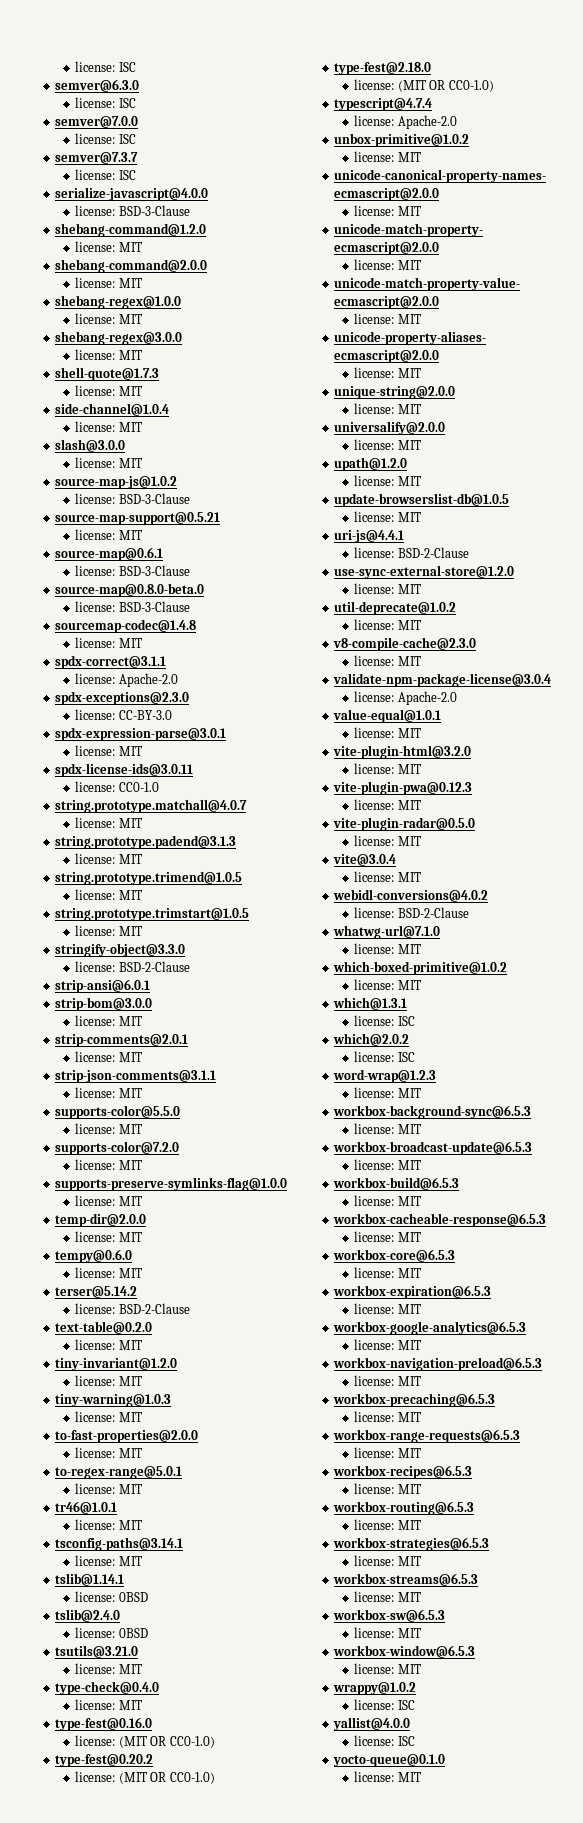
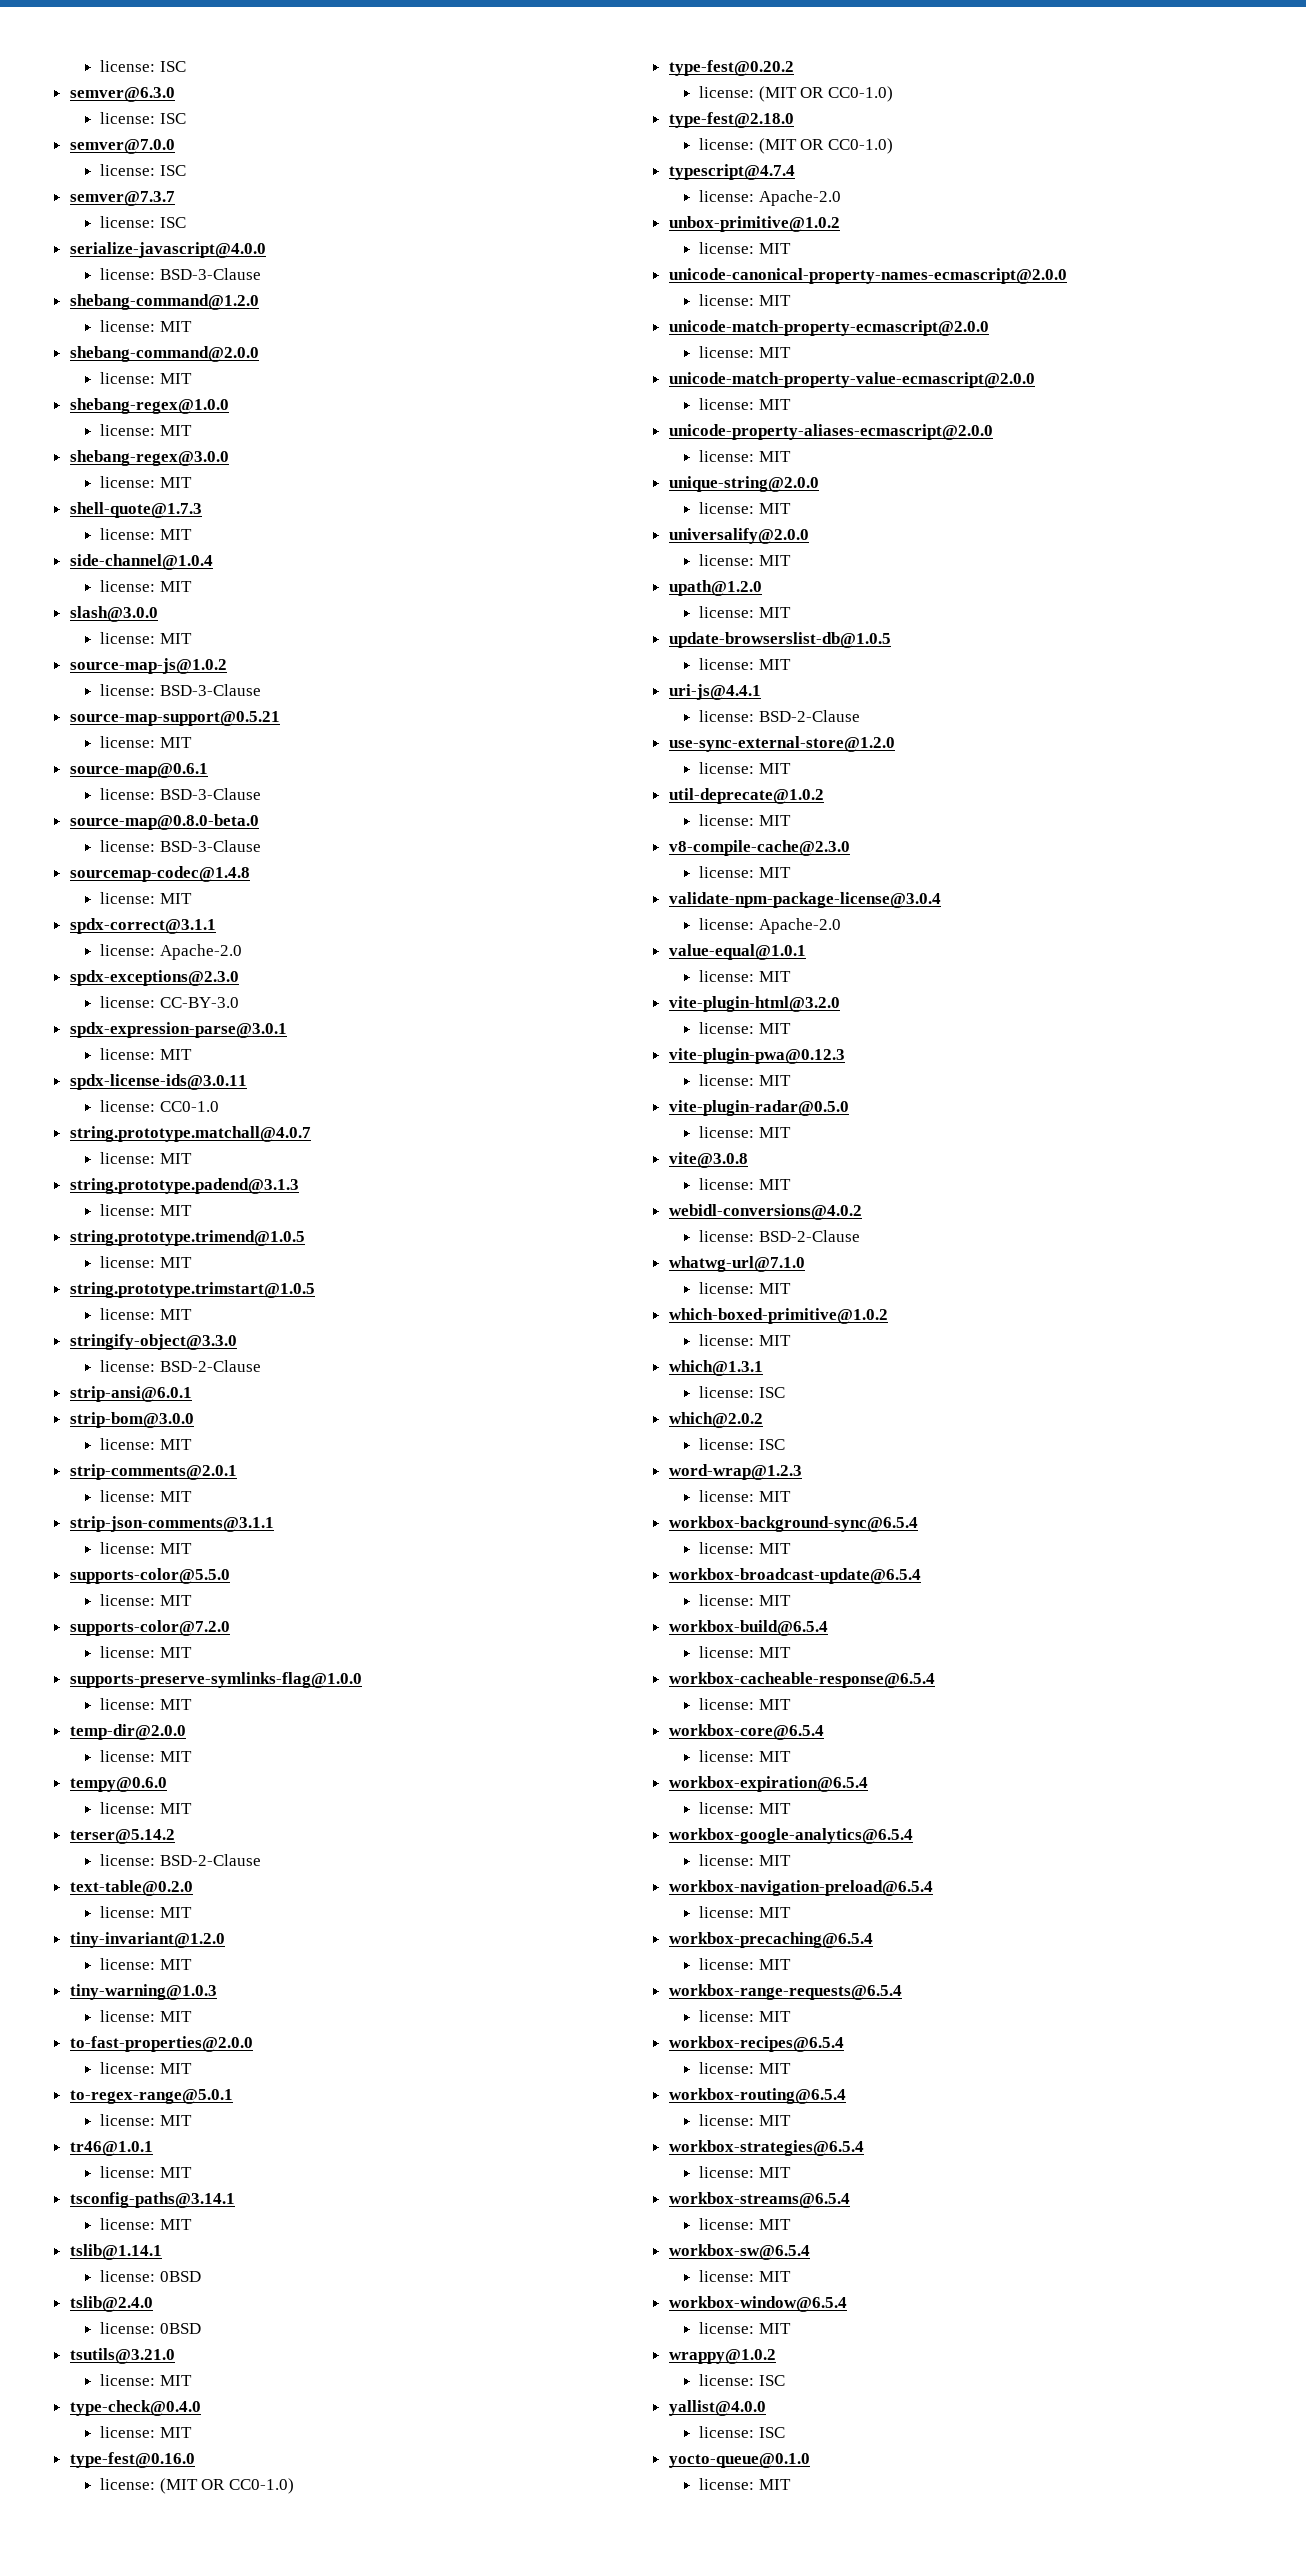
- vite@3.0.4
+ vite@3.0.8
- workbox-background-sync@6.5.3
+ workbox-background-sync@6.5.4
  license: MIT
- workbox-broadcast-update@6.5.3
+ workbox-broadcast-update@6.5.4
  license: MIT
- workbox-build@6.5.3
+ workbox-build@6.5.4
  license: MIT
- workbox-cacheable-response@6.5.3
+ workbox-cacheable-response@6.5.4
  license: MIT
- workbox-core@6.5.3
+ workbox-core@6.5.4
  license: MIT
- workbox-expiration@6.5.3
+ workbox-expiration@6.5.4
  license: MIT
- workbox-google-analytics@6.5.3
+ workbox-google-analytics@6.5.4
  license: MIT
- workbox-navigation-preload@6.5.3
+ workbox-navigation-preload@6.5.4
  license: MIT
- workbox-precaching@6.5.3
+ workbox-precaching@6.5.4
  license: MIT
- workbox-range-requests@6.5.3
+ workbox-range-requests@6.5.4
  license: MIT
- workbox-recipes@6.5.3
+ workbox-recipes@6.5.4
  license: MIT
- workbox-routing@6.5.3
+ workbox-routing@6.5.4
  license: MIT
- workbox-strategies@6.5.3
+ workbox-strategies@6.5.4
  license: MIT
- workbox-streams@6.5.3
+ workbox-streams@6.5.4
  license: MIT
- workbox-sw@6.5.3
+ workbox-sw@6.5.4
  license: MIT
- workbox-window@6.5.3
+ workbox-window@6.5.4

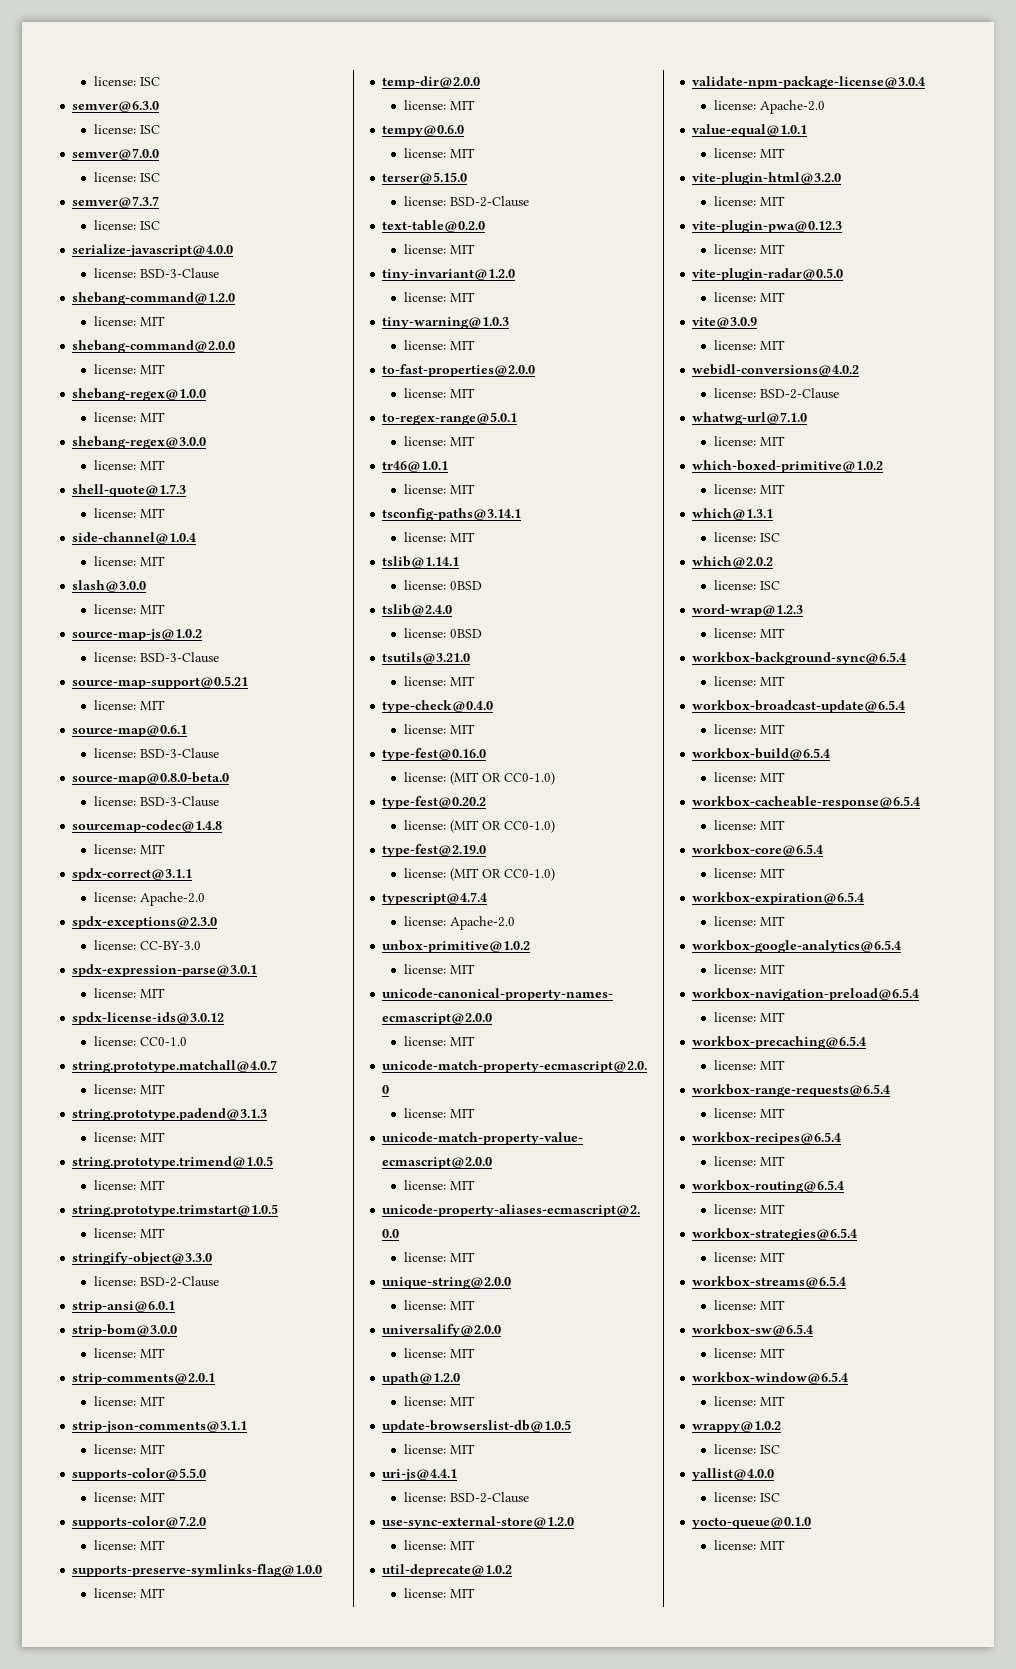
- spdx-license-ids@3.0.11
+ spdx-license-ids@3.0.12
- terser@5.14.2
+ terser@5.15.0
- type-fest@2.18.0
+ type-fest@2.19.0
- v8-compile-cache@2.3.0
- license: MIT
- vite@3.0.8
+ vite@3.0.9

